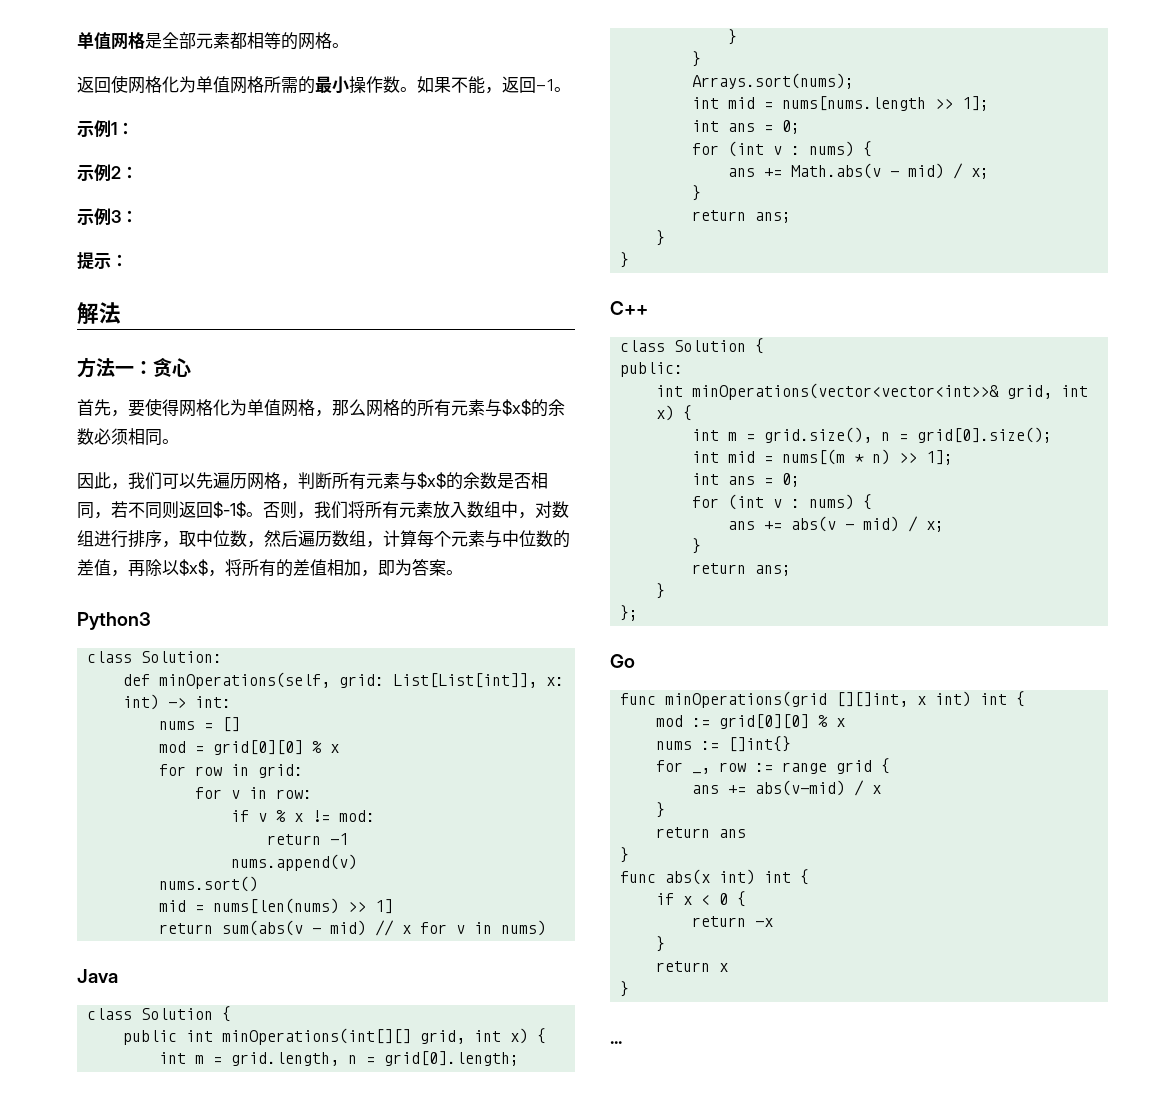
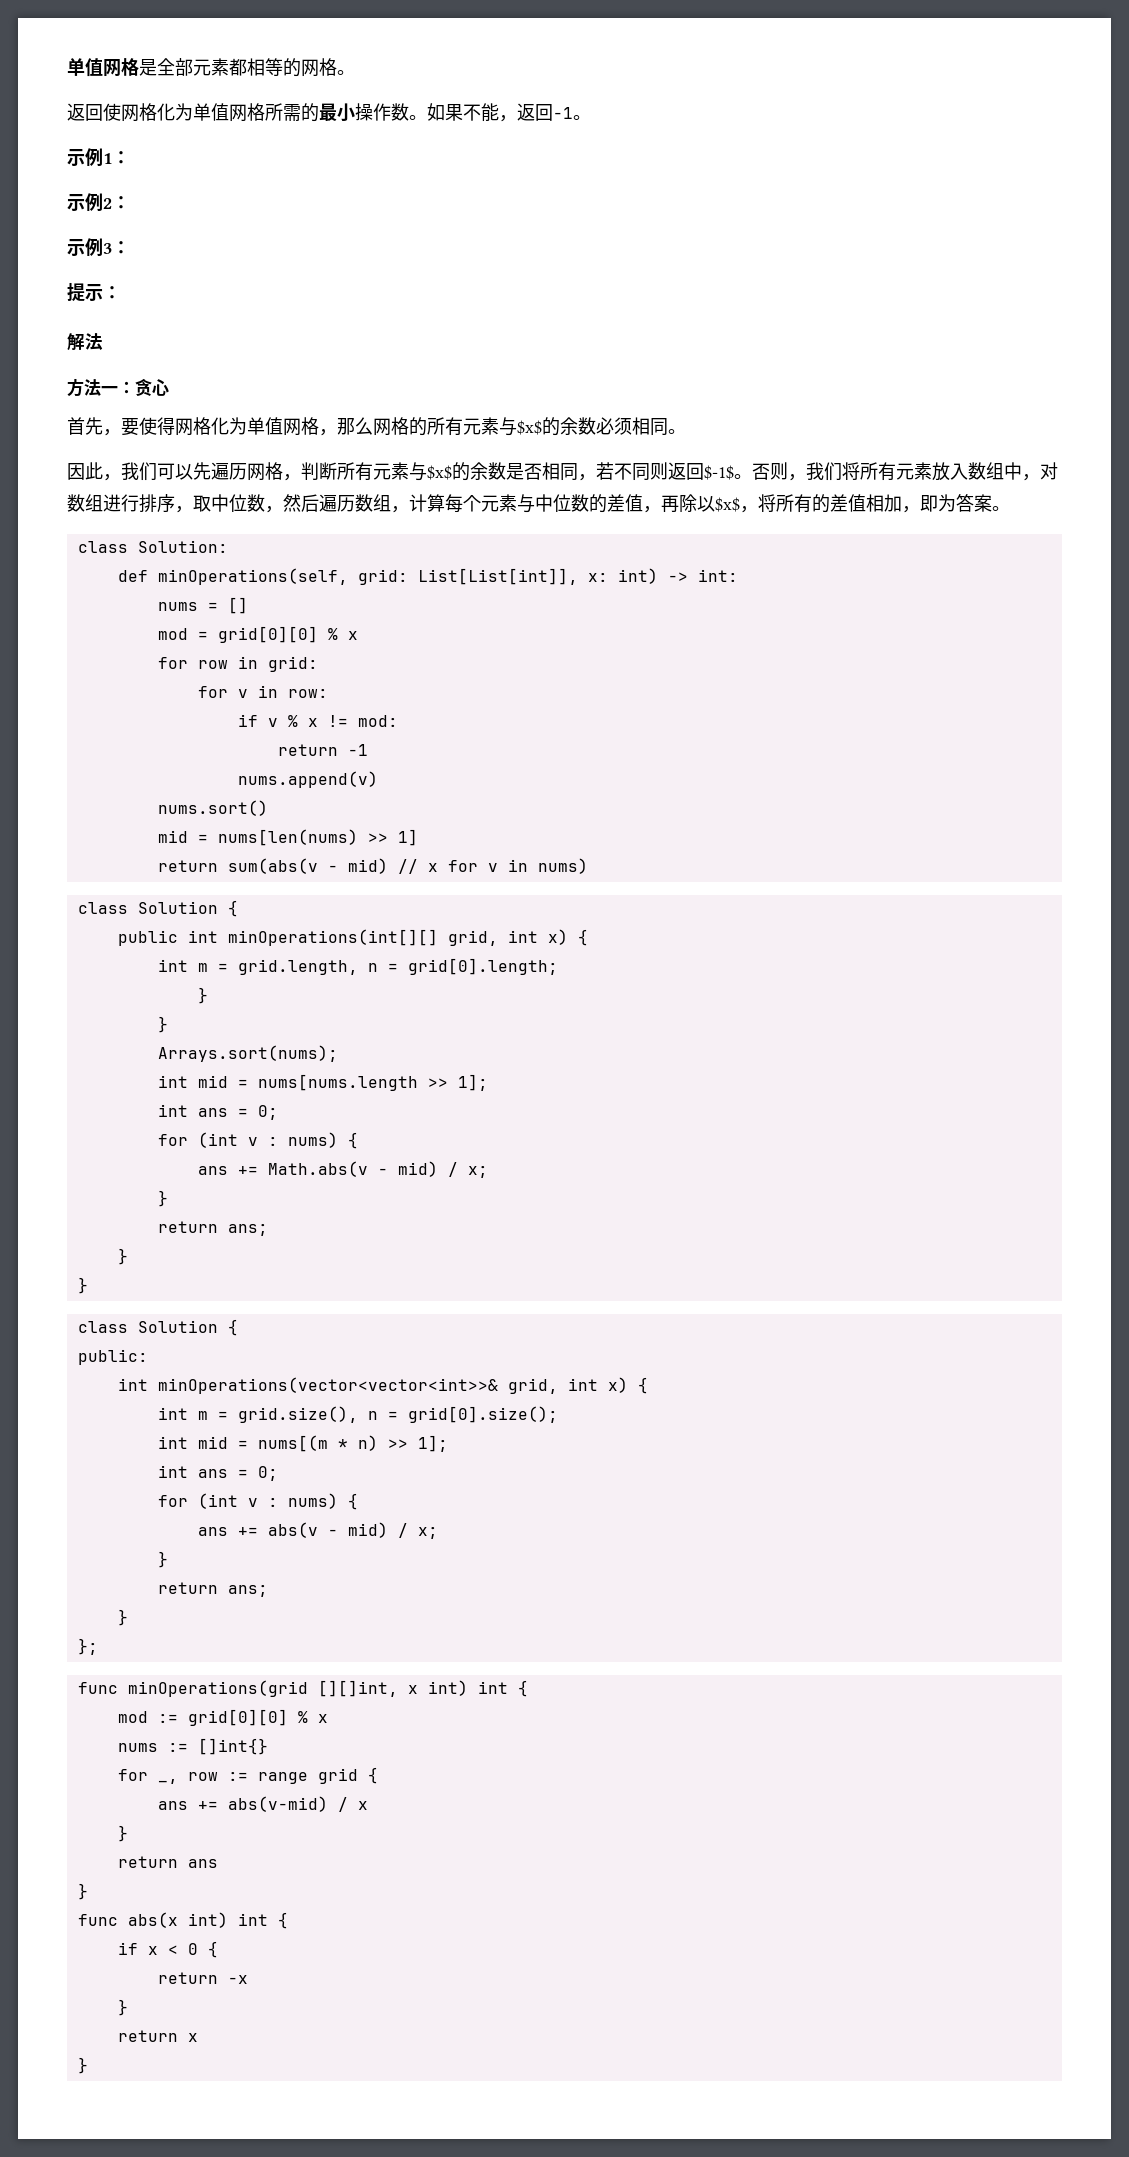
- Python3
- Java
- C++
- Go
- ...

